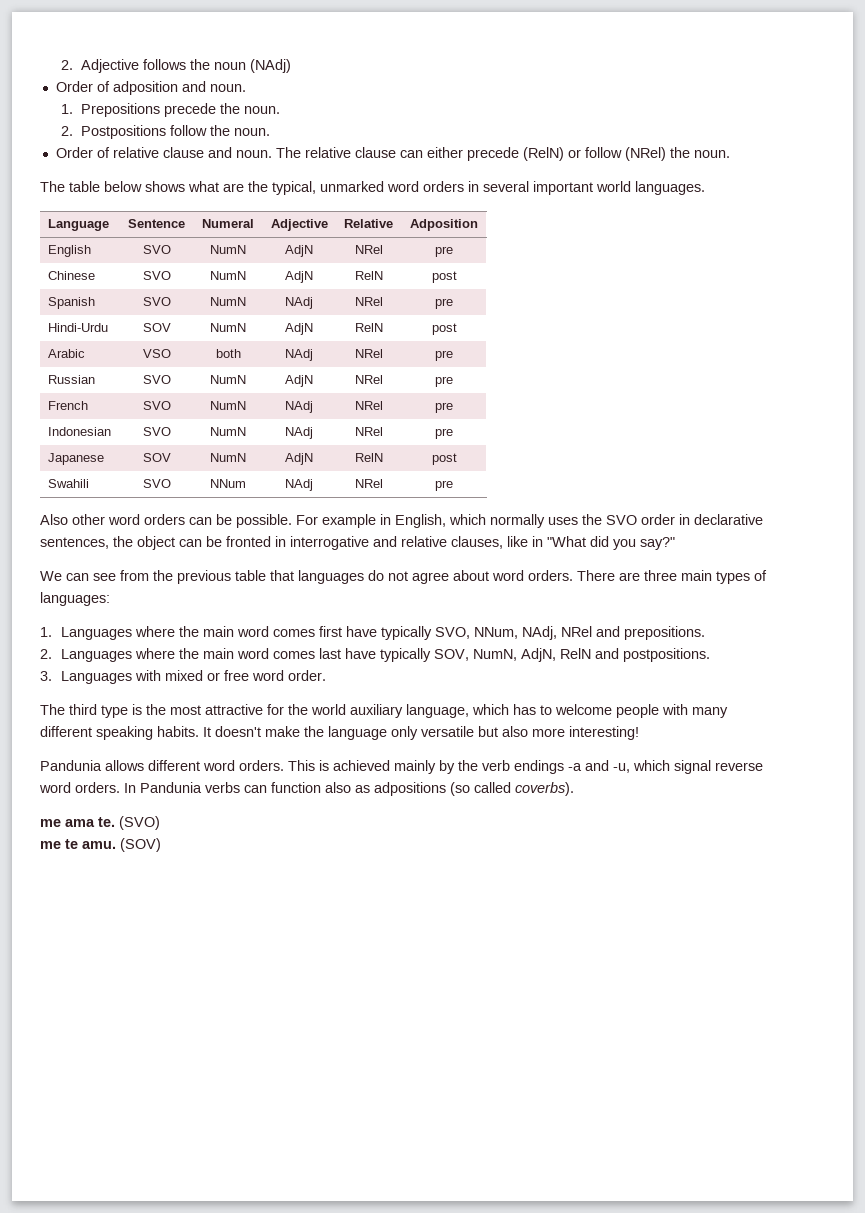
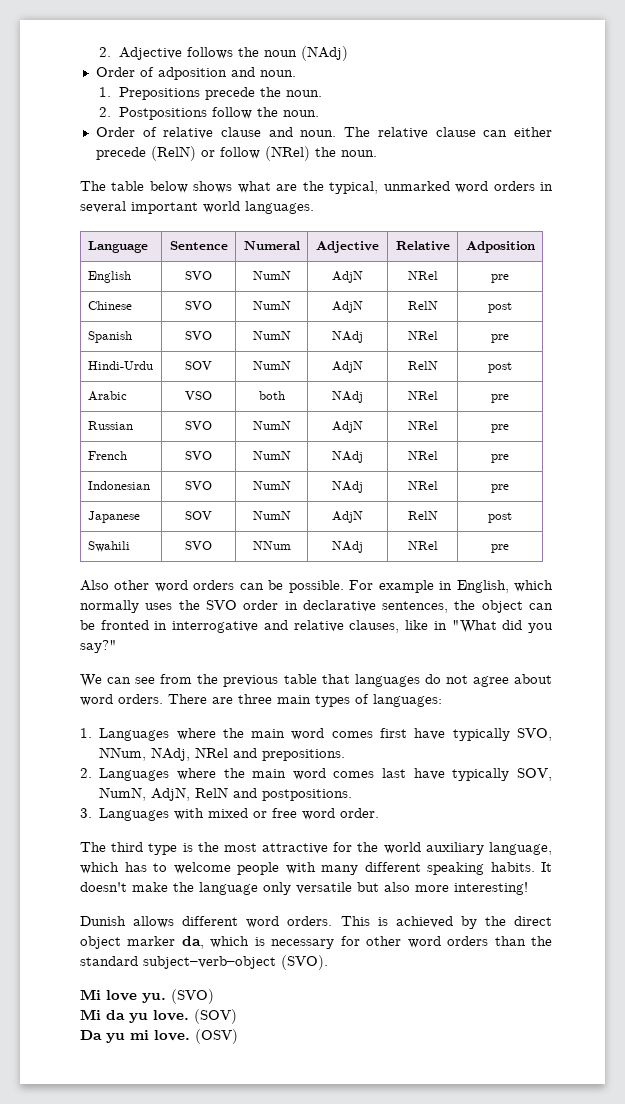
- Pandunia allows different word orders.
+ Dunish allows different word orders.
- This is achieved mainly by the verb endings -a and -u, which signal reverse word orders. In Pandunia verbs can function also as adpositions (so called coverbs).
- me ama te. (SVO)
- me te amu. (SOV)
+ This is achieved by the direct object marker da, which is necessary for other word orders than the standard subject–verb–object (SVO).
+ Mi love yu. (SVO)
+ Mi da yu love. (SOV)
+ Da yu mi love. (OSV)

